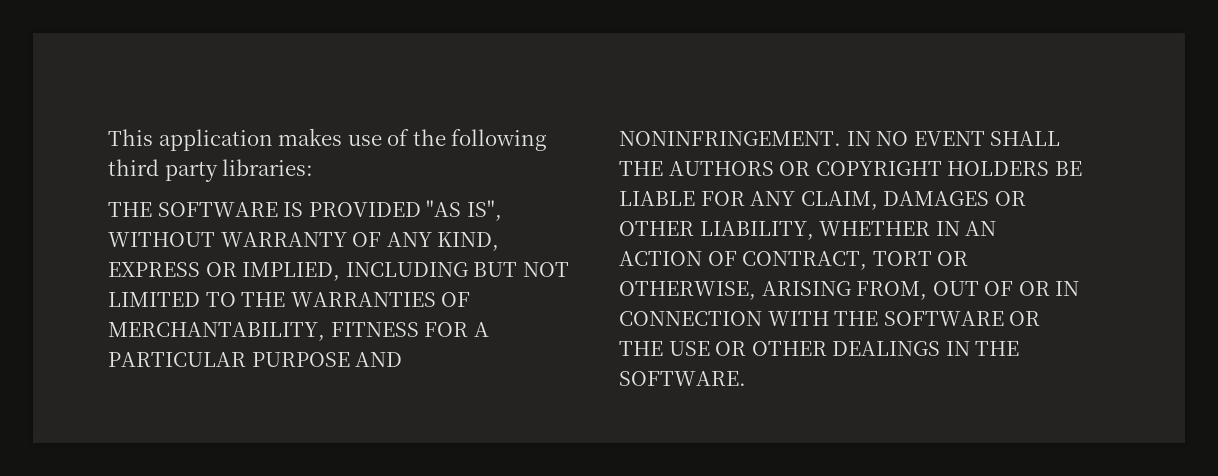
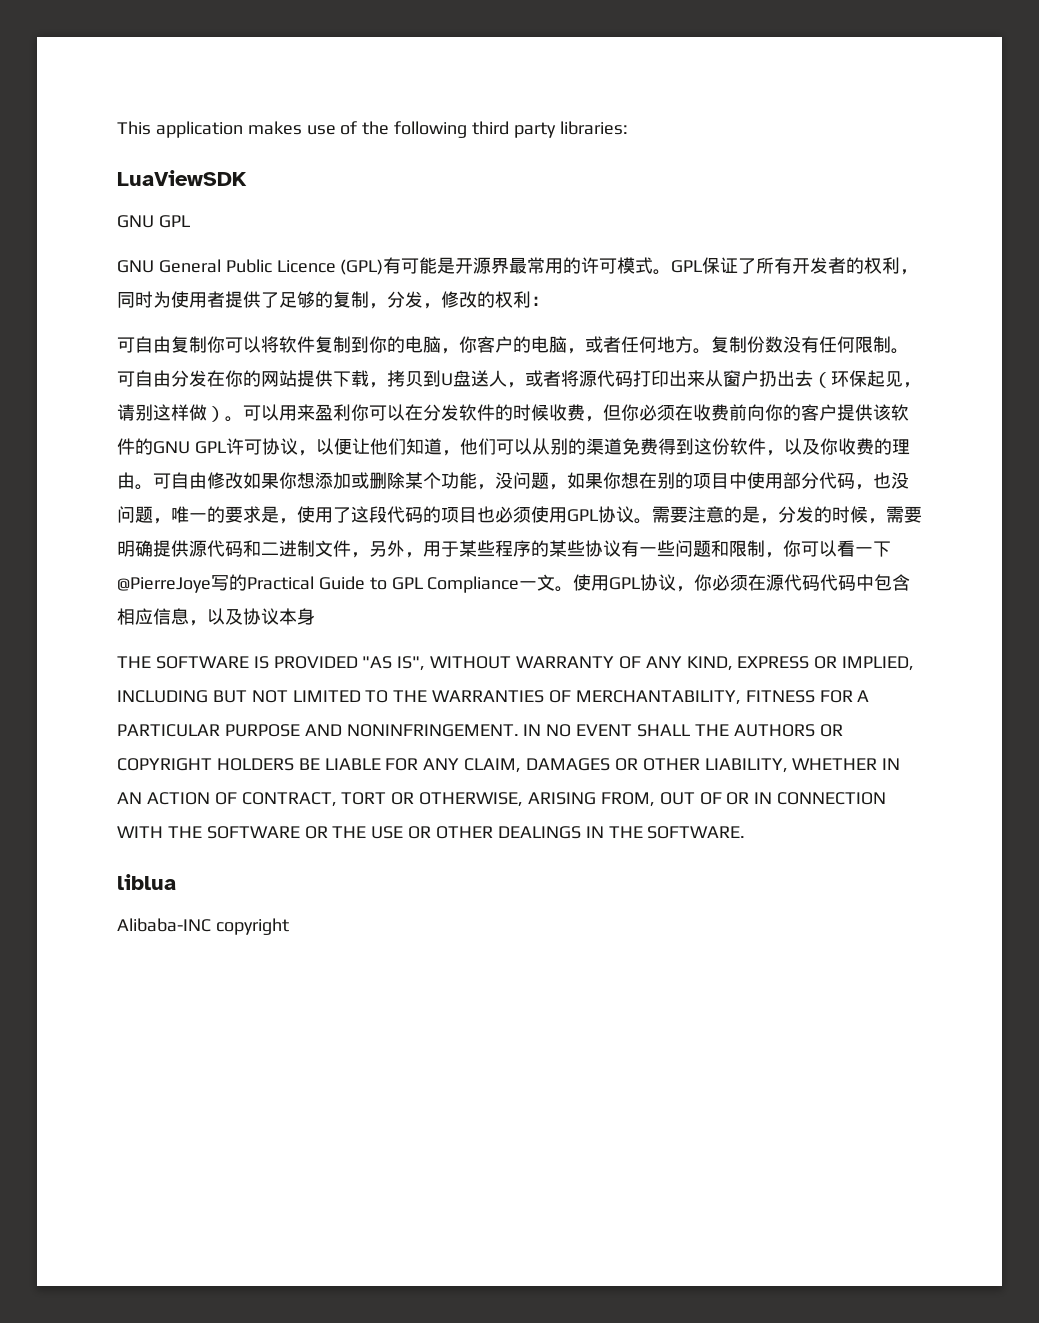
+ LuaViewSDK
+ GNU GPL
+ GNU General Public Licence (GPL)有可能是开源界最常用的许可模式。GPL保证了所有开发者的权利，同时为使用者提供了足够的复制，分发，修改的权利：
+ 可自由复制你可以将软件复制到你的电脑，你客户的电脑，或者任何地方。复制份数没有任何限制。可自由分发在你的网站提供下载，拷贝到U盘送人，或者将源代码打印出来从窗户扔出去（环保起见，请别这样做）。可以用来盈利你可以在分发软件的时候收费，但你必须在收费前向你的客户提供该软件的GNU GPL许可协议，以便让他们知道，他们可以从别的渠道免费得到这份软件，以及你收费的理由。可自由修改如果你想添加或删除某个功能，没问题，如果你想在别的项目中使用部分代码，也没问题，唯一的要求是，使用了这段代码的项目也必须使用GPL协议。需要注意的是，分发的时候，需要明确提供源代码和二进制文件，另外，用于某些程序的某些协议有一些问题和限制，你可以看一下@PierreJoye写的Practical Guide to GPL Compliance一文。使用GPL协议，你必须在源代码代码中包含相应信息，以及协议本身
+ liblua
+ Alibaba-INC copyright

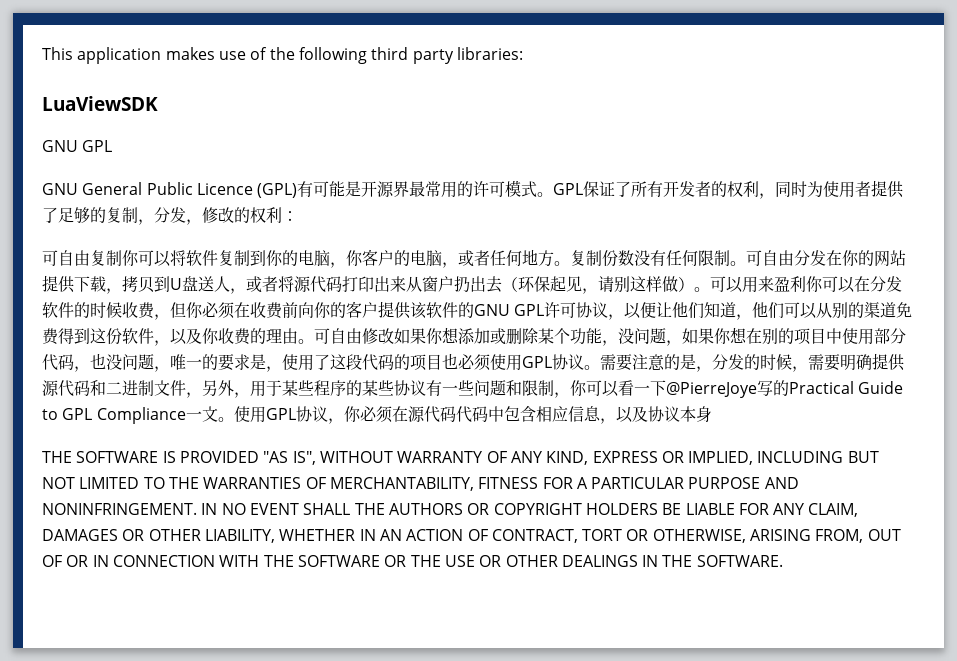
- liblua
- Alibaba-INC copyright

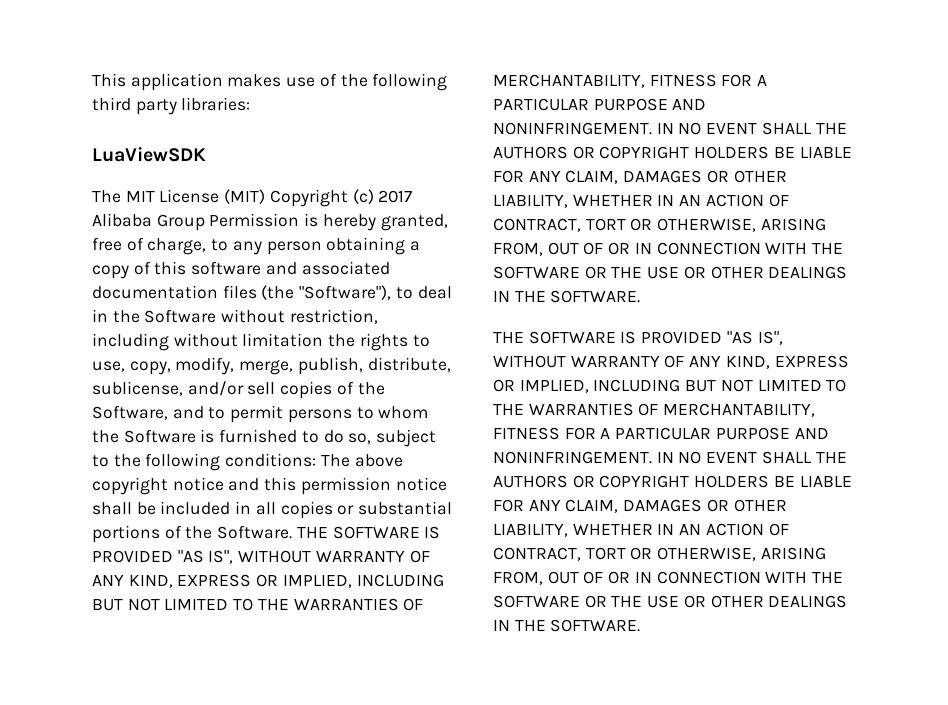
  LuaViewSDK
- GNU GPL
- GNU General Public Licence (GPL)有可能是开源界最常用的许可模式。GPL保证了所有开发者的权利，同时为使用者提供了足够的复制，分发，修改的权利：
- 可自由复制你可以将软件复制到你的电脑，你客户的电脑，或者任何地方。复制份数没有任何限制。可自由分发在你的网站提供下载，拷贝到U盘送人，或者将源代码打印出来从窗户扔出去（环保起见，请别这样做）。可以用来盈利你可以在分发软件的时候收费，但你必须在收费前向你的客户提供该软件的GNU GPL许可协议，以便让他们知道，他们可以从别的渠道免费得到这份软件，以及你收费的理由。可自由修改如果你想添加或删除某个功能，没问题，如果你想在别的项目中使用部分代码，也没问题，唯一的要求是，使用了这段代码的项目也必须使用GPL协议。需要注意的是，分发的时候，需要明确提供源代码和二进制文件，另外，用于某些程序的某些协议有一些问题和限制，你可以看一下@PierreJoye写的Practical Guide to GPL Compliance一文。使用GPL协议，你必须在源代码代码中包含相应信息，以及协议本身
+ The MIT License (MIT) Copyright (c) 2017 Alibaba Group Permission is hereby granted, free of charge, to any person obtaining a copy of this software and associated documentation files (the "Software"), to deal in the Software without restriction, including without limitation the rights to use, copy, modify, merge, publish, distribute, sublicense, and/or sell copies of the Software, and to permit persons to whom the Software is furnished to do so, subject to the following conditions: The above copyright notice and this permission notice shall be included in all copies or substantial portions of the Software. THE SOFTWARE IS PROVIDED "AS IS", WITHOUT WARRANTY OF ANY KIND, EXPRESS OR IMPLIED, INCLUDING BUT NOT LIMITED TO THE WARRANTIES OF MERCHANTABILITY, FITNESS FOR A PARTICULAR PURPOSE AND NONINFRINGEMENT. IN NO EVENT SHALL THE AUTHORS OR COPYRIGHT HOLDERS BE LIABLE FOR ANY CLAIM, DAMAGES OR OTHER LIABILITY, WHETHER IN AN ACTION OF CONTRACT, TORT OR OTHERWISE, ARISING FROM, OUT OF OR IN CONNECTION WITH THE SOFTWARE OR THE USE OR OTHER DEALINGS IN THE SOFTWARE.

